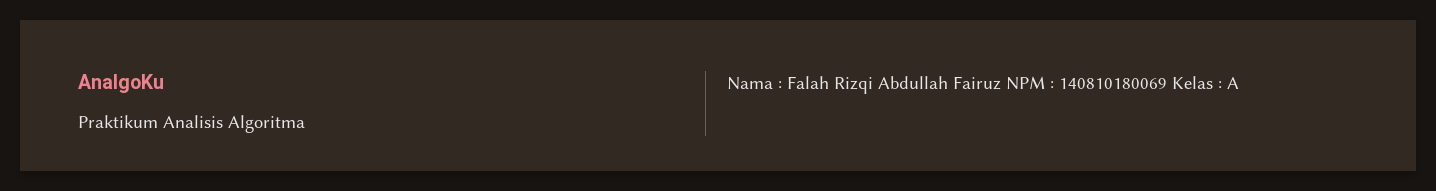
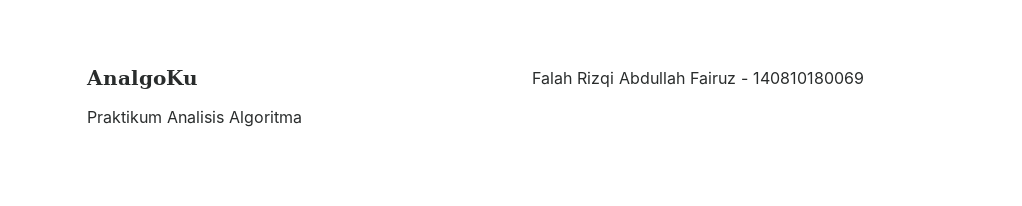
- Nama : Falah Rizqi Abdullah Fairuz NPM : 140810180069 Kelas : A
+ Falah Rizqi Abdullah Fairuz - 140810180069

